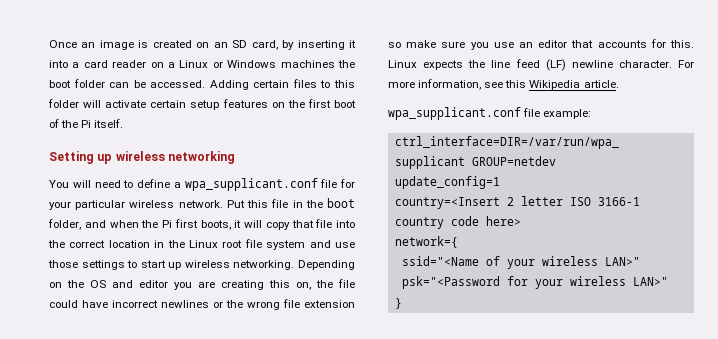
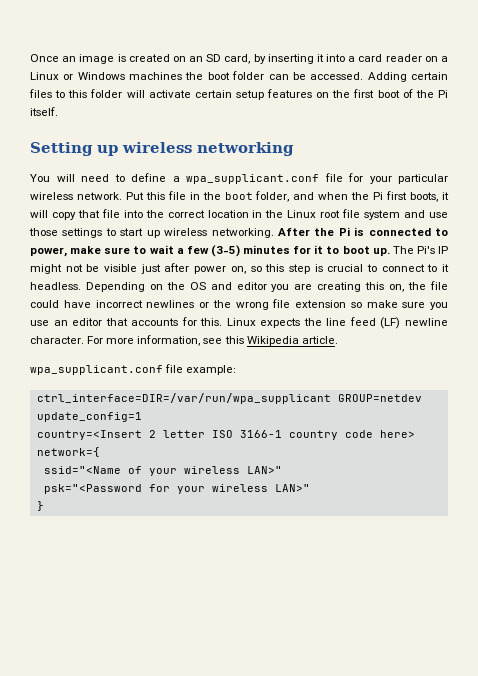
+ After the Pi is connected to power, make sure to wait a few (3-5) minutes for it to boot up. The Pi's IP might not be visible just after power on, so this step is crucial to connect to it headless.

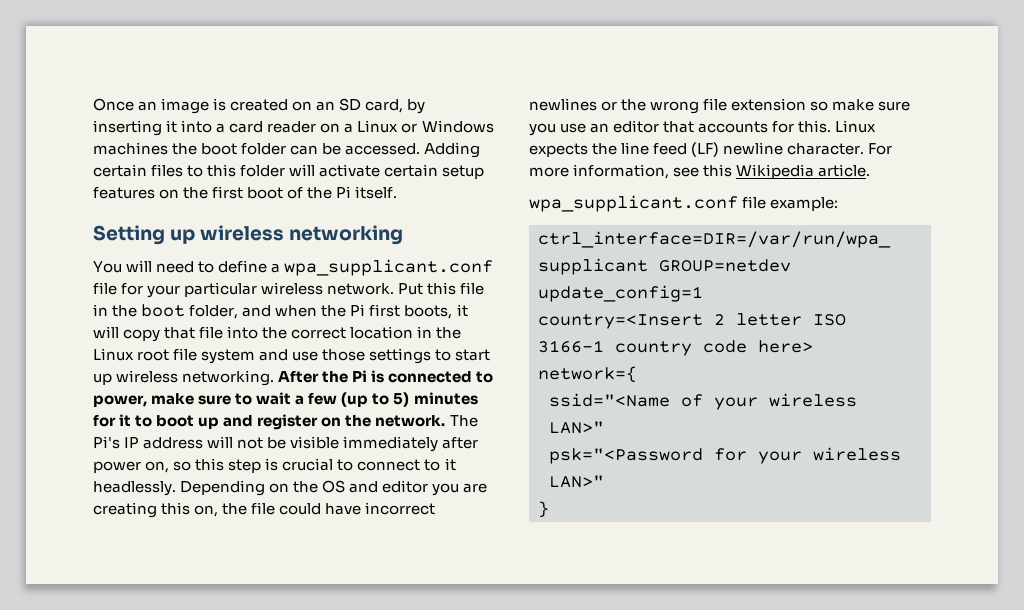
- After the Pi is connected to power, make sure to wait a few (3-5) minutes for it to boot up.
+ After the Pi is connected to power, make sure to wait a few (up to 5) minutes for it to boot up and register on the network.
- The Pi's IP might not be visible just after power on, so this step is crucial to connect to it headless.
+ The Pi's IP address will not be visible immediately after power on, so this step is crucial to connect to it headlessly.

